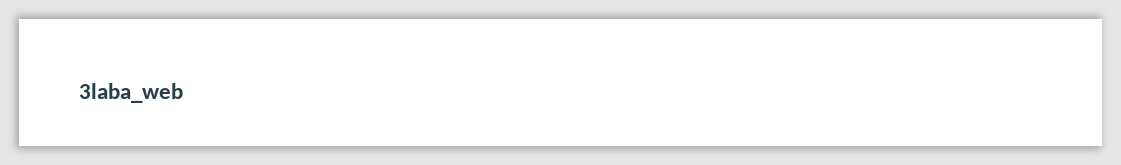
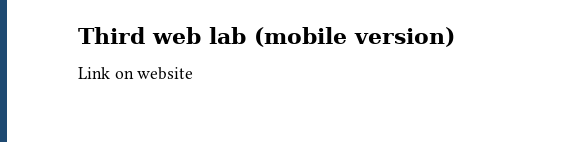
- 3laba_web
+ Third web lab (mobile version)
+ Link on website

